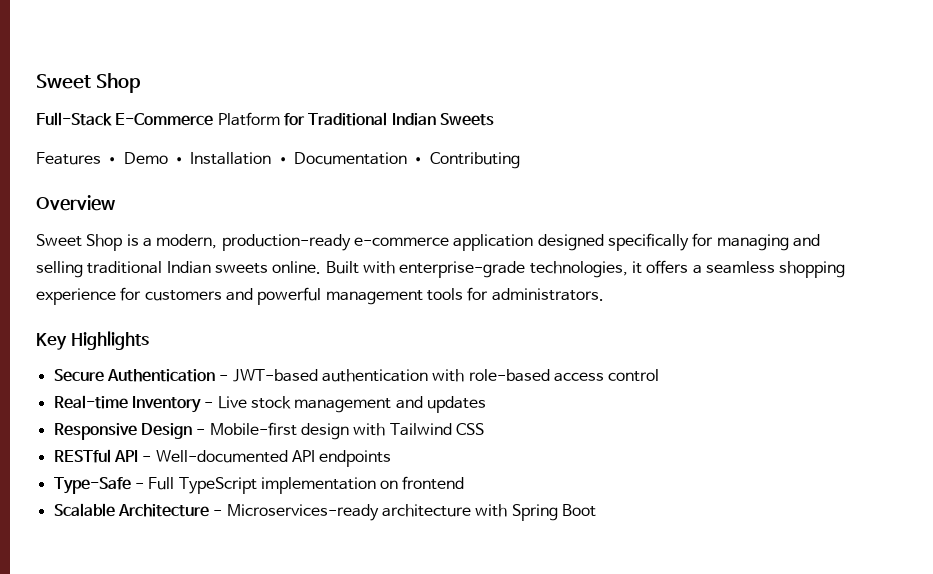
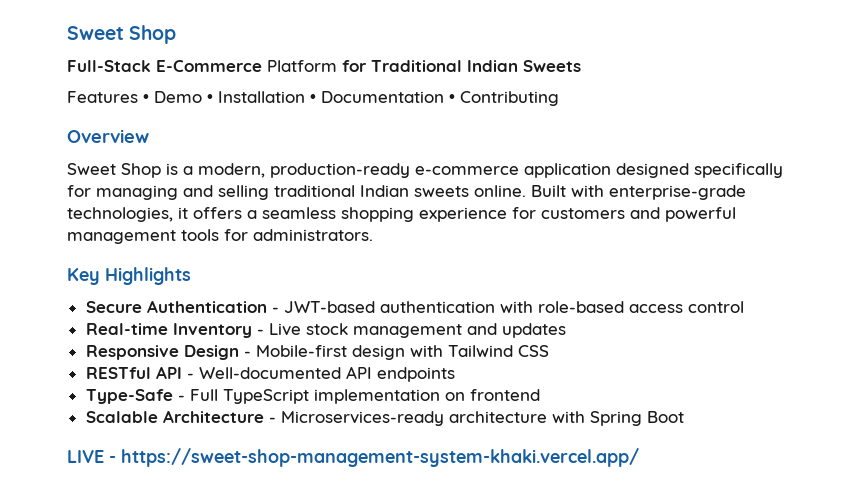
+ LIVE - https://sweet-shop-management-system-khaki.vercel.app/

